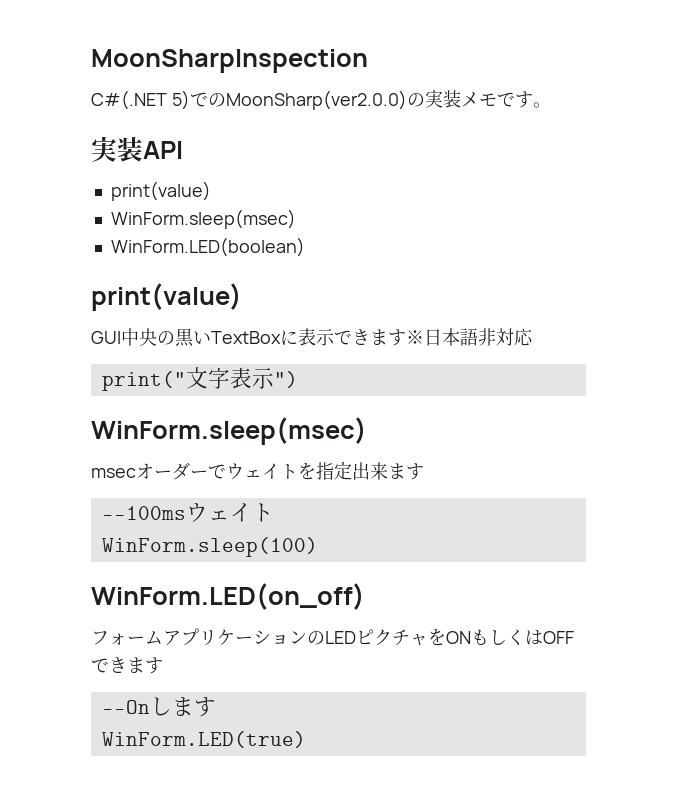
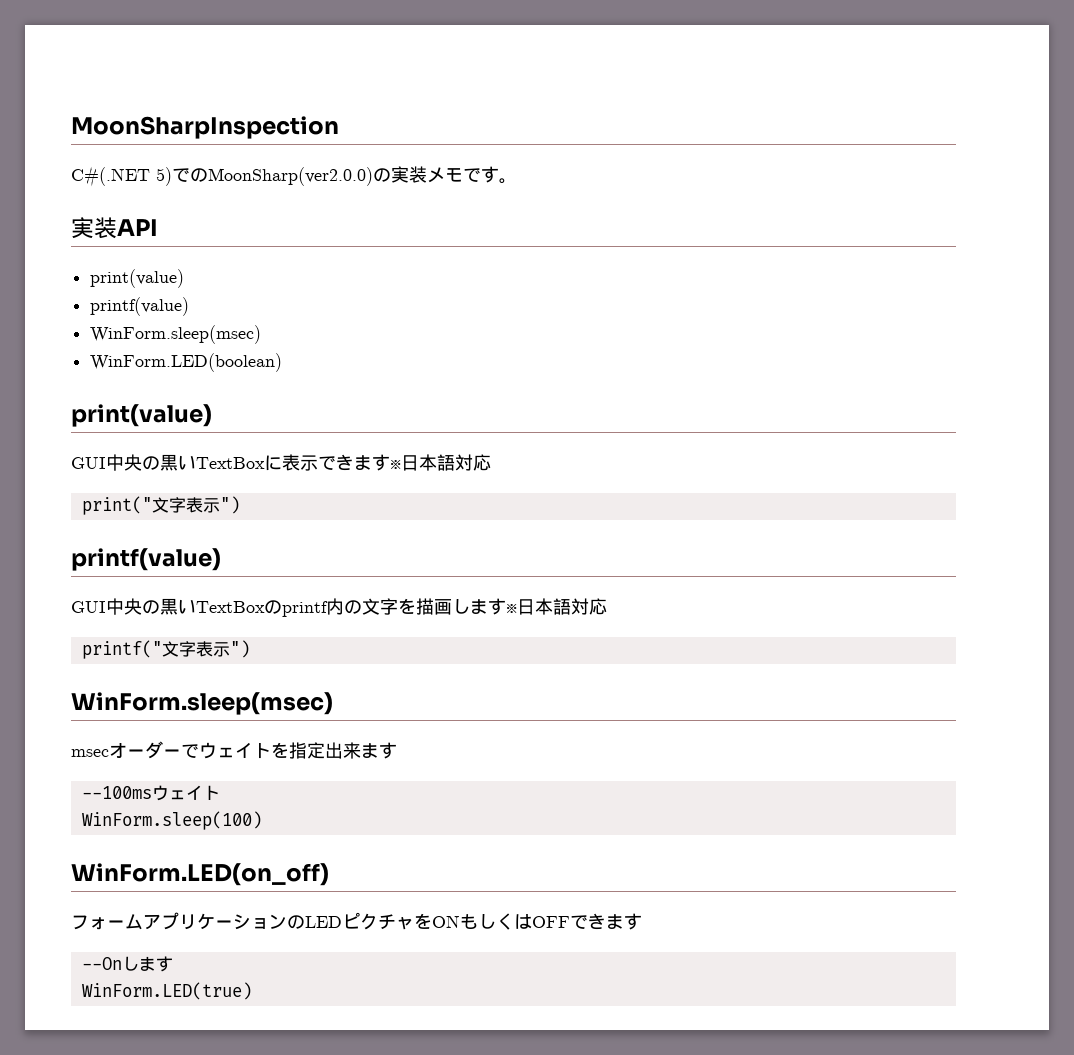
  実装API
  print(value)
+ printf(value)
- GUI中央の黒いTextBoxに表示できます※日本語非対応
+ GUI中央の黒いTextBoxに表示できます※日本語対応
  print("文字表示")
+ printf(value)
+ GUI中央の黒いTextBoxのprintf内の文字を描画します※日本語対応
+ printf("文字表示")

